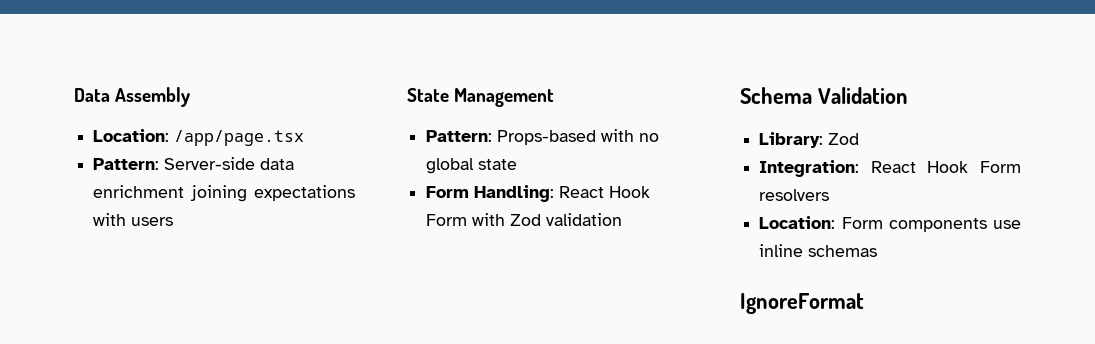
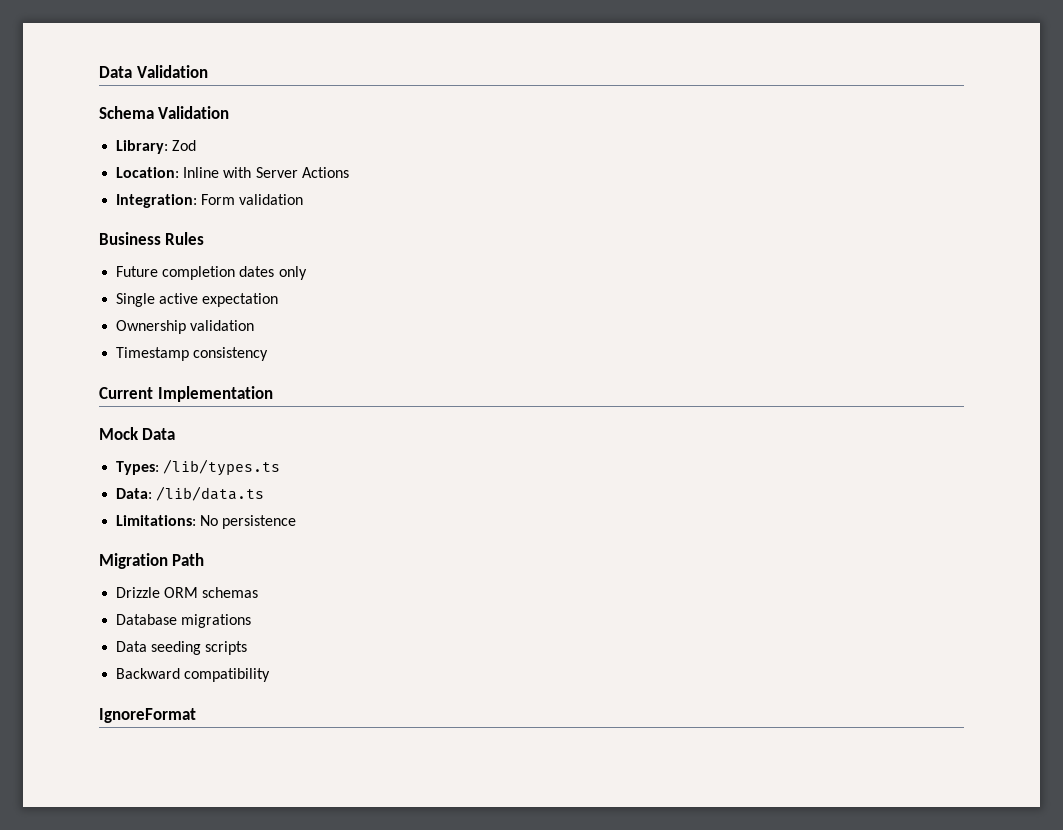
- Data Assembly
- Location: /app/page.tsx
- Pattern: Server-side data enrichment joining expectations with users
- State Management
- Pattern: Props-based with no global state
- Form Handling: React Hook Form with Zod validation
+ Data Validation
  Schema Validation
  Library: Zod
- Integration: React Hook Form resolvers
- Location: Form components use inline schemas
+ Location: Inline with Server Actions
+ Integration: Form validation
+ Business Rules
+ Future completion dates only
+ Single active expectation
+ Ownership validation
+ Timestamp consistency
+ Current Implementation
+ Mock Data
+ Types: /lib/types.ts
+ Data: /lib/data.ts
+ Limitations: No persistence
+ Migration Path
+ Drizzle ORM schemas
+ Database migrations
+ Data seeding scripts
+ Backward compatibility

